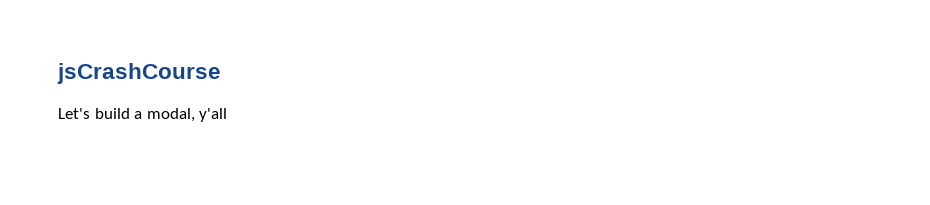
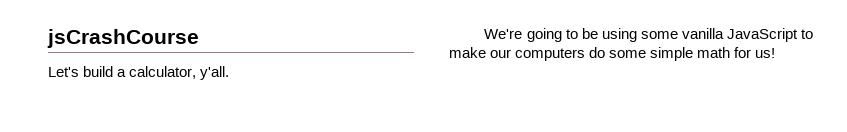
- Let's build a modal, y'all
+ Let's build a calculator, y'all.
+ We're going to be using some vanilla JavaScript to make our computers do some simple math for us!

